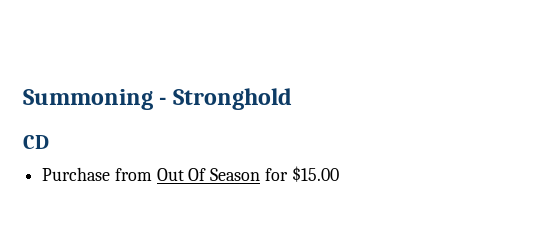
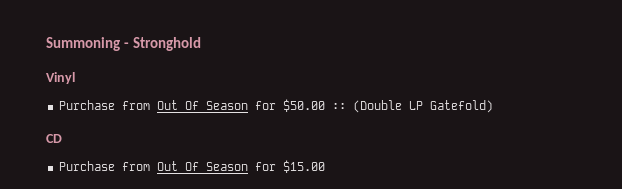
+ Vinyl
+ Purchase from Out Of Season for $50.00 :: (Double LP Gatefold)

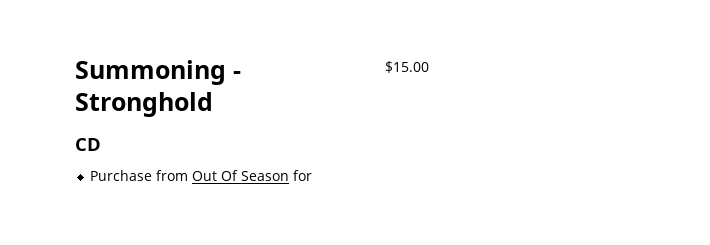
- Vinyl
- Purchase from Out Of Season for $50.00 :: (Double LP Gatefold)

